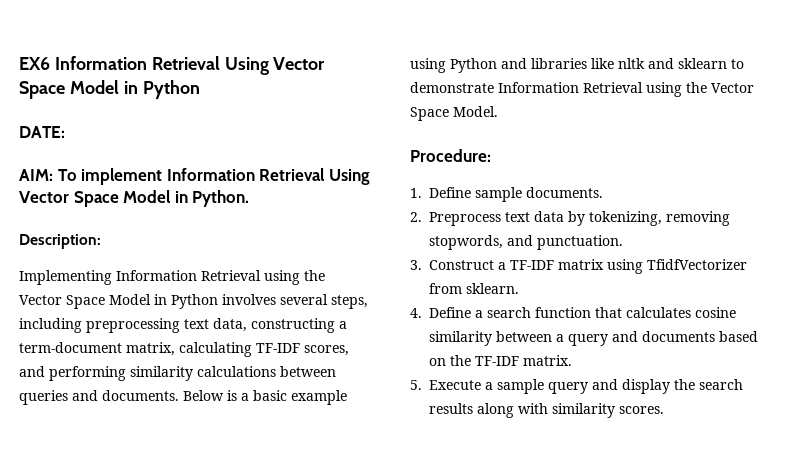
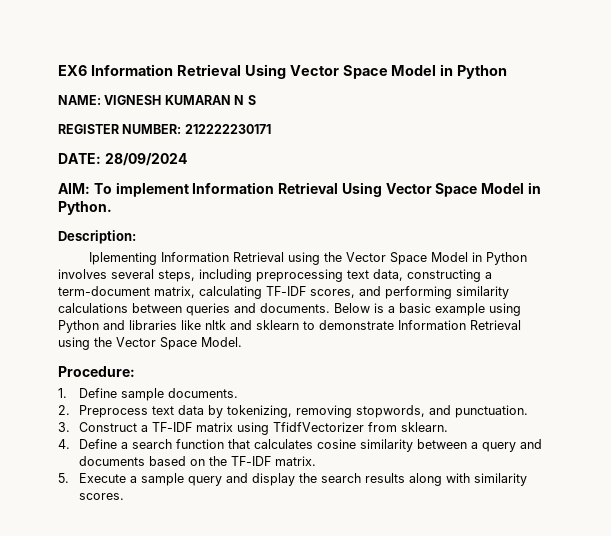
+ NAME: VIGNESH KUMARAN N S
+ REGISTER NUMBER: 212222230171
- DATE:
+ DATE: 28/09/2024
- Implementing Information Retrieval using the Vector Space Model in Python involves several steps, including preprocessing text data, constructing a term-document matrix, calculating TF-IDF scores, and performing similarity calculations between queries and documents.
+ Iplementing Information Retrieval using the Vector Space Model in Python involves several steps, including preprocessing text data, constructing a term-document matrix, calculating TF-IDF scores, and performing similarity calculations between queries and documents.

